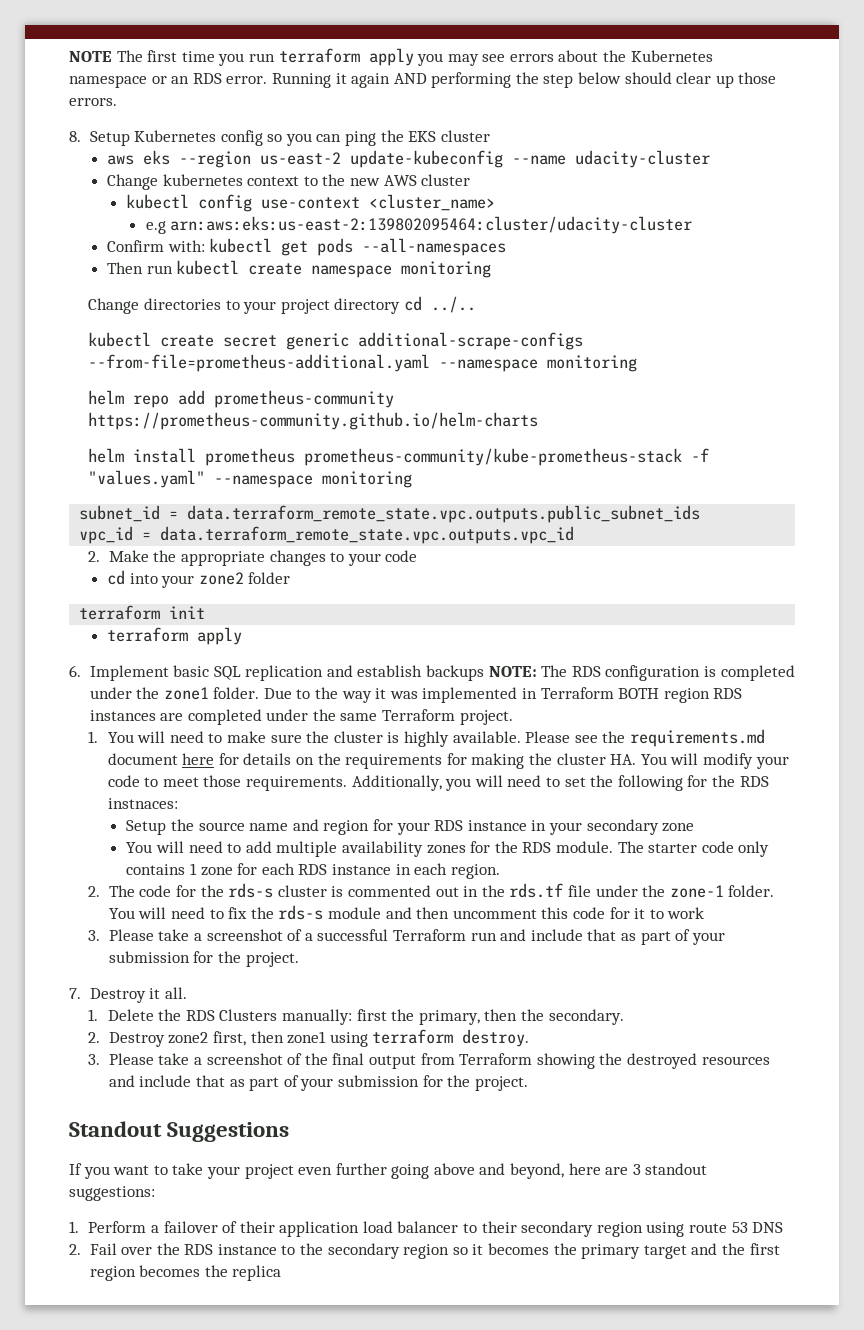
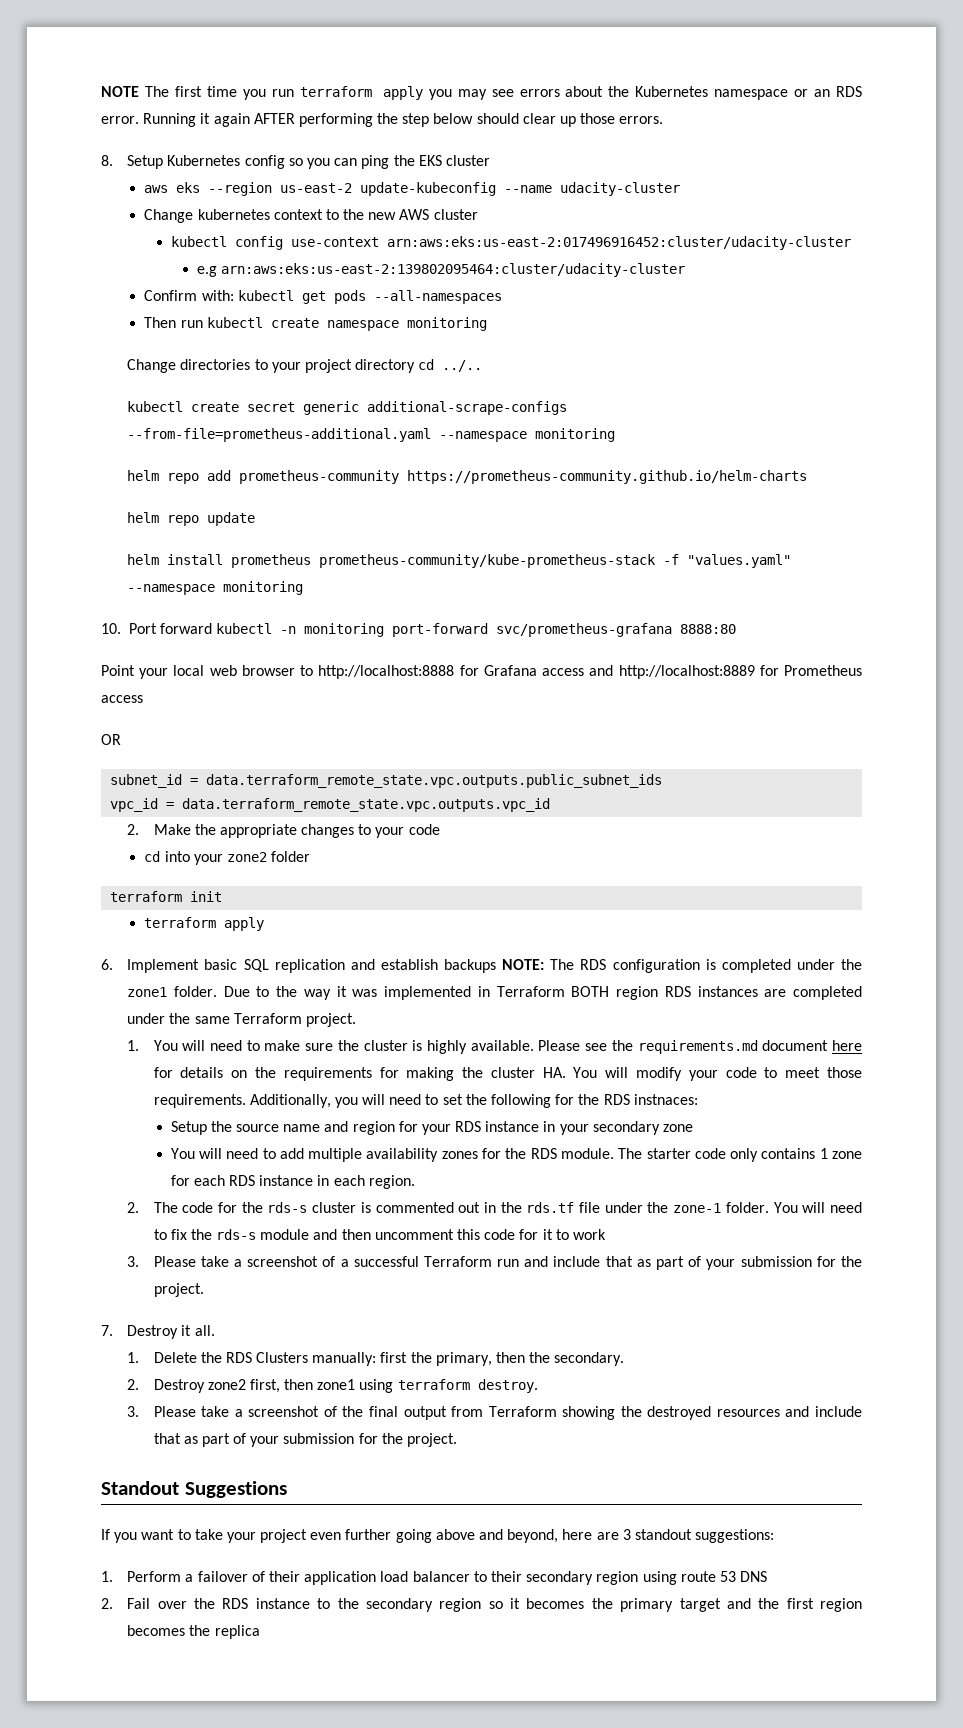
- Running it again AND performing the step below should clear up those errors.
+ Running it again AFTER performing the step below should clear up those errors.
- kubectl config use-context <cluster_name>
+ kubectl config use-context arn:aws:eks:us-east-2:017496916452:cluster/udacity-cluster
+ helm repo update
+ 10. Port forward kubectl -n monitoring port-forward svc/prometheus-grafana 8888:80
+ Point your local web browser to http://localhost:8888 for Grafana access and http://localhost:8889 for Prometheus access
+ OR

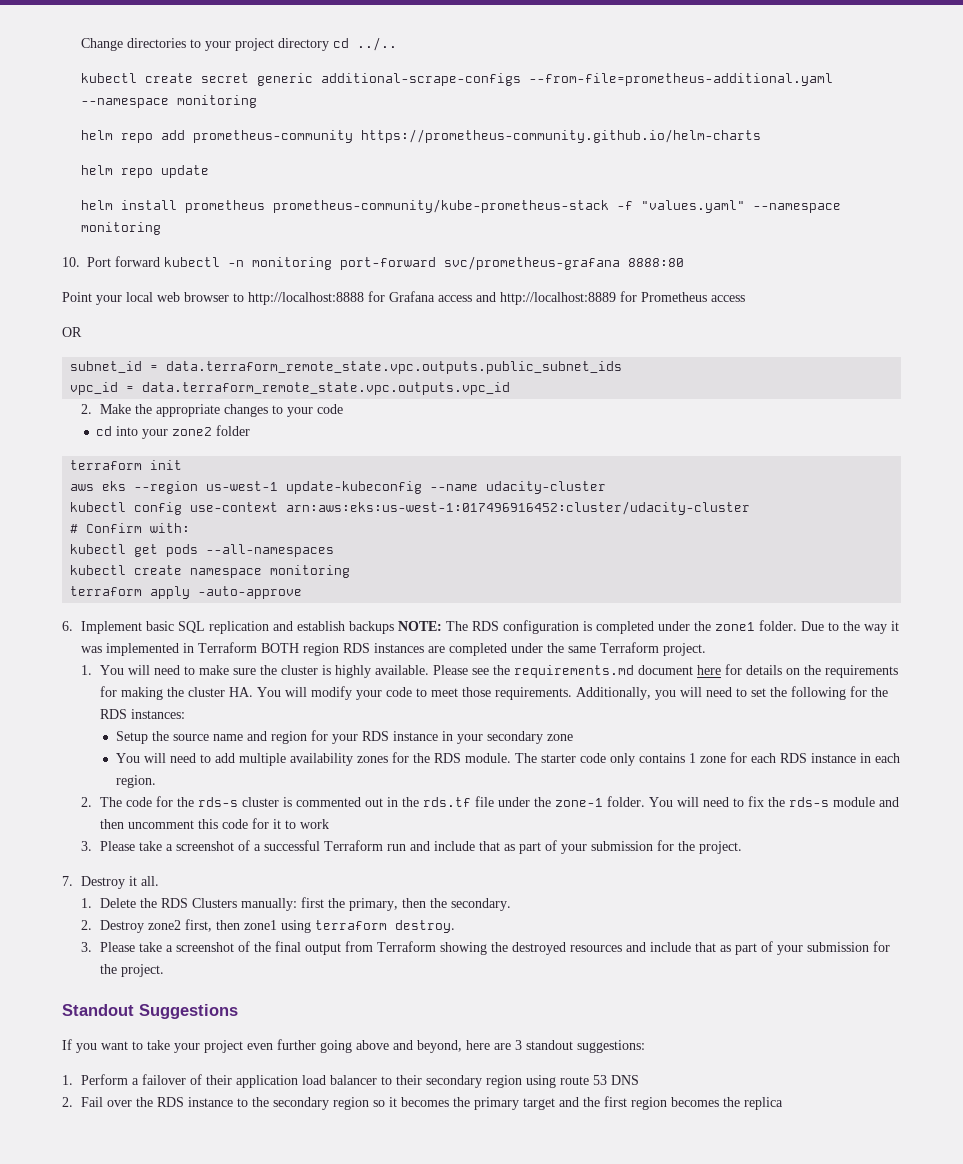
- NOTE The first time you run terraform apply you may see errors about the Kubernetes namespace or an RDS error. Running it again AFTER performing the step below should clear up those errors.
- 8. Setup Kubernetes config so you can ping the EKS cluster
- aws eks --region us-east-2 update-kubeconfig --name udacity-cluster
- Change kubernetes context to the new AWS cluster
- kubectl config use-context arn:aws:eks:us-east-2:017496916452:cluster/udacity-cluster
- e.g arn:aws:eks:us-east-2:139802095464:cluster/udacity-cluster
- Confirm with: kubectl get pods --all-namespaces
- Then run kubectl create namespace monitoring
  terraform init
- terraform apply
+ aws eks --region us-west-1 update-kubeconfig --name udacity-cluster
+ kubectl config use-context arn:aws:eks:us-west-1:017496916452:cluster/udacity-cluster
+ # Confirm with:
+ kubectl get pods --all-namespaces
+ kubectl create namespace monitoring
+ terraform apply -auto-approve
- Additionally, you will need to set the following for the RDS instnaces:
+ Additionally, you will need to set the following for the RDS instances:

